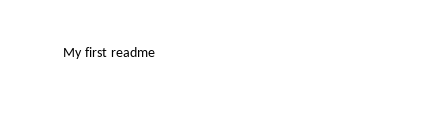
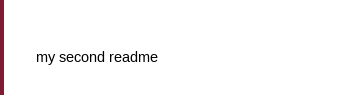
- My first readme
+ my second readme

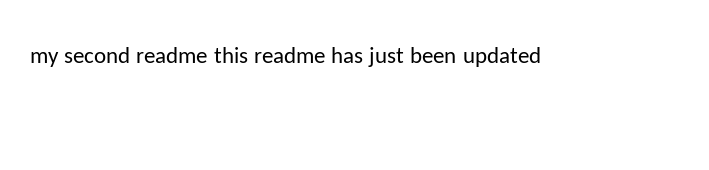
- my second readme
+ my second readme this readme has just been updated

